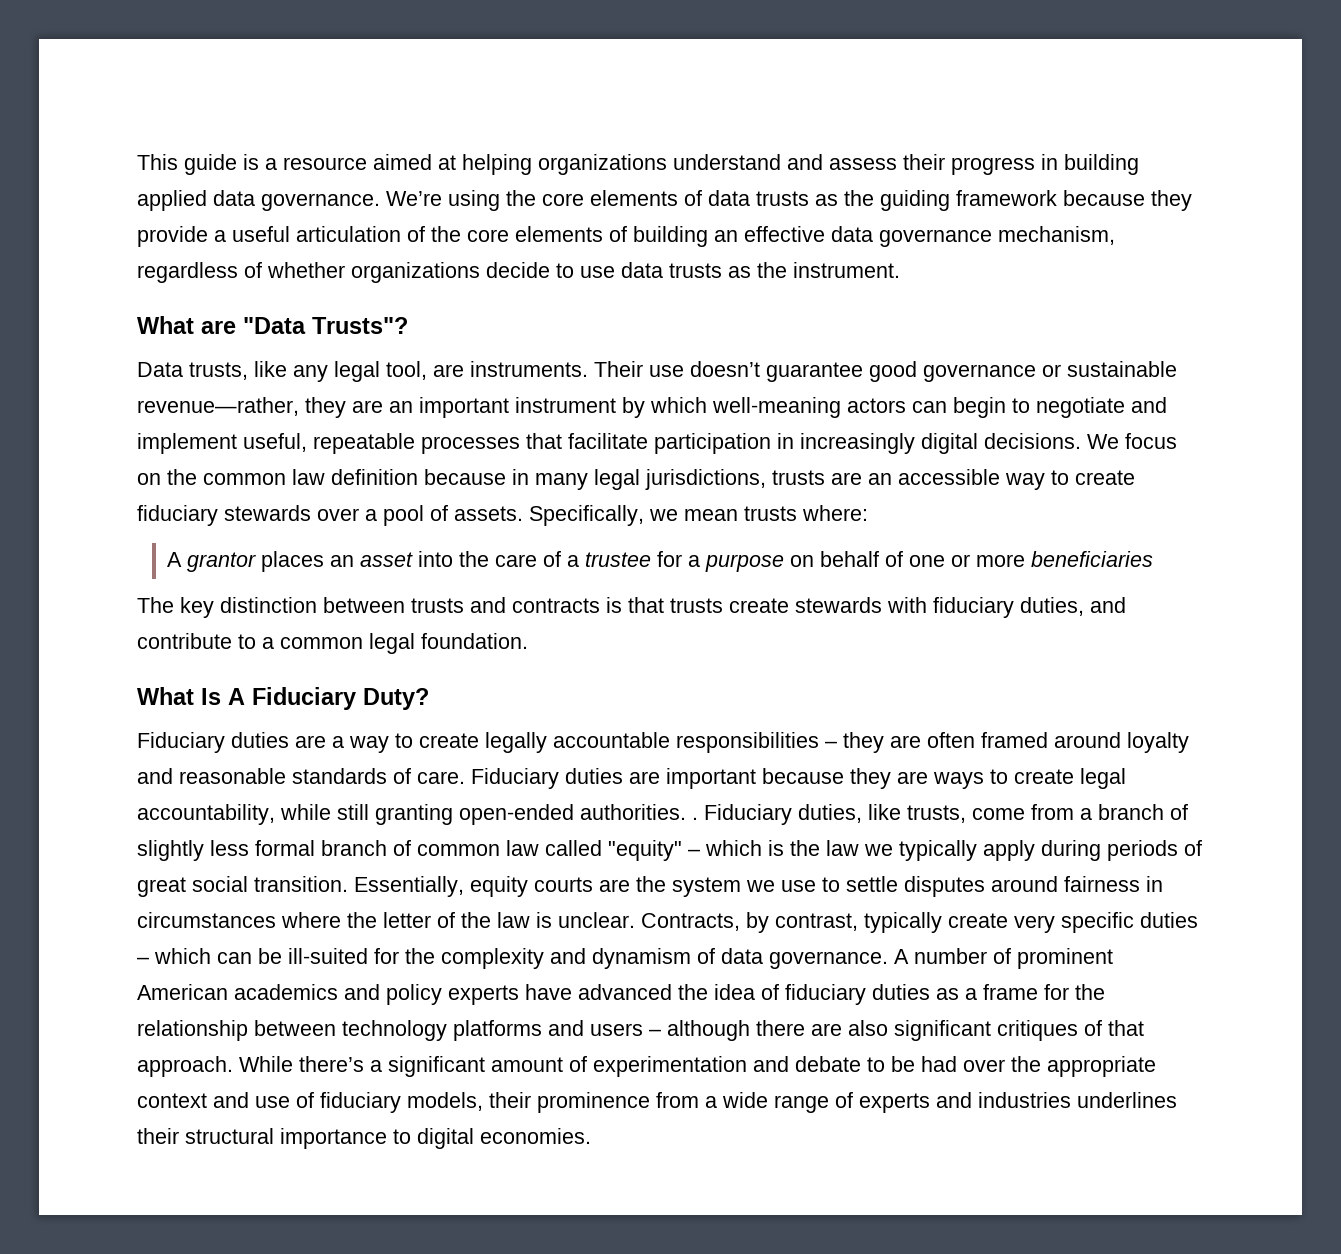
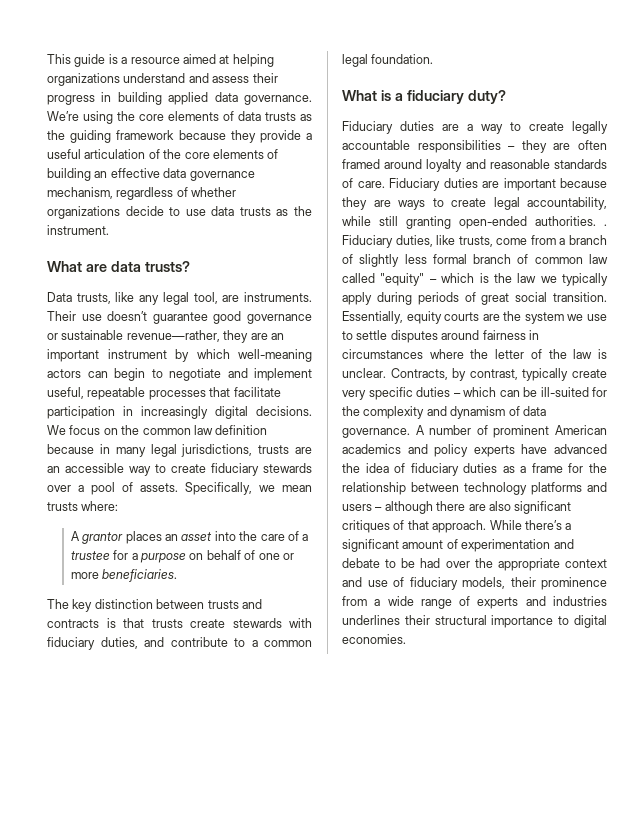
- What are "Data Trusts"?
+ What are data trusts?
- A grantor places an asset into the care of a trustee for a purpose on behalf of one or more beneficiaries
+ A grantor places an asset into the care of a trustee for a purpose on behalf of one or more beneficiaries.
- What Is A Fiduciary Duty?
+ What is a fiduciary duty?

